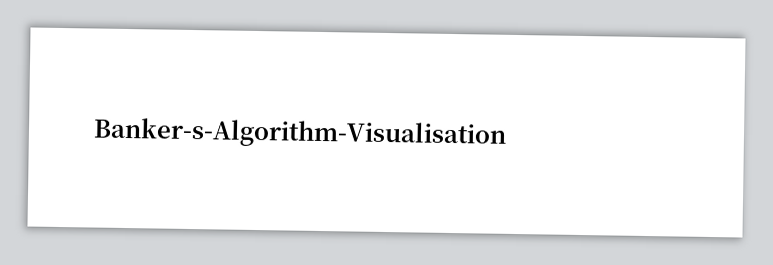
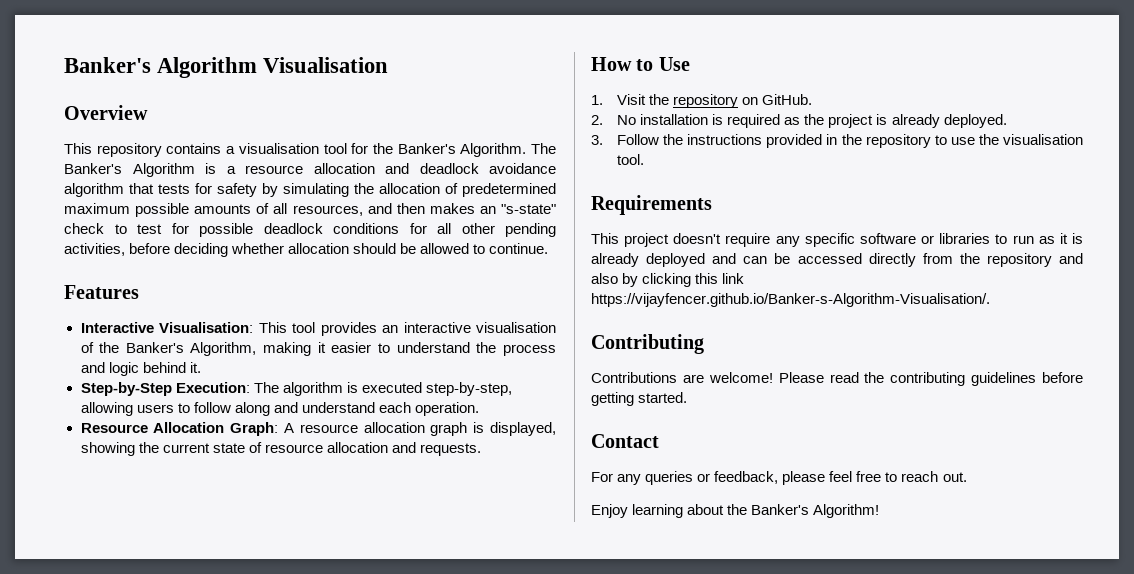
- Banker-s-Algorithm-Visualisation
+ Banker's Algorithm Visualisation
+ Overview
+ This repository contains a visualisation tool for the Banker's Algorithm. The Banker's Algorithm is a resource allocation and deadlock avoidance algorithm that tests for safety by simulating the allocation of predetermined maximum possible amounts of all resources, and then makes an "s-state" check to test for possible deadlock conditions for all other pending activities, before deciding whether allocation should be allowed to continue.
+ Features
+ Interactive Visualisation: This tool provides an interactive visualisation of the Banker's Algorithm, making it easier to understand the process and logic behind it.
+ Step-by-Step Execution: The algorithm is executed step-by-step, allowing users to follow along and understand each operation.
+ Resource Allocation Graph: A resource allocation graph is displayed, showing the current state of resource allocation and requests.
+ How to Use
+ 1. Visit the repository on GitHub.
+ 2. No installation is required as the project is already deployed.
+ 3. Follow the instructions provided in the repository to use the visualisation tool.
+ Requirements
+ This project doesn't require any specific software or libraries to run as it is already deployed and can be accessed directly from the repository and also by clicking this link https://vijayfencer.github.io/Banker-s-Algorithm-Visualisation/.
+ Contributing
+ Contributions are welcome! Please read the contributing guidelines before getting started.
+ Contact
+ For any queries or feedback, please feel free to reach out.
+ Enjoy learning about the Banker's Algorithm!

